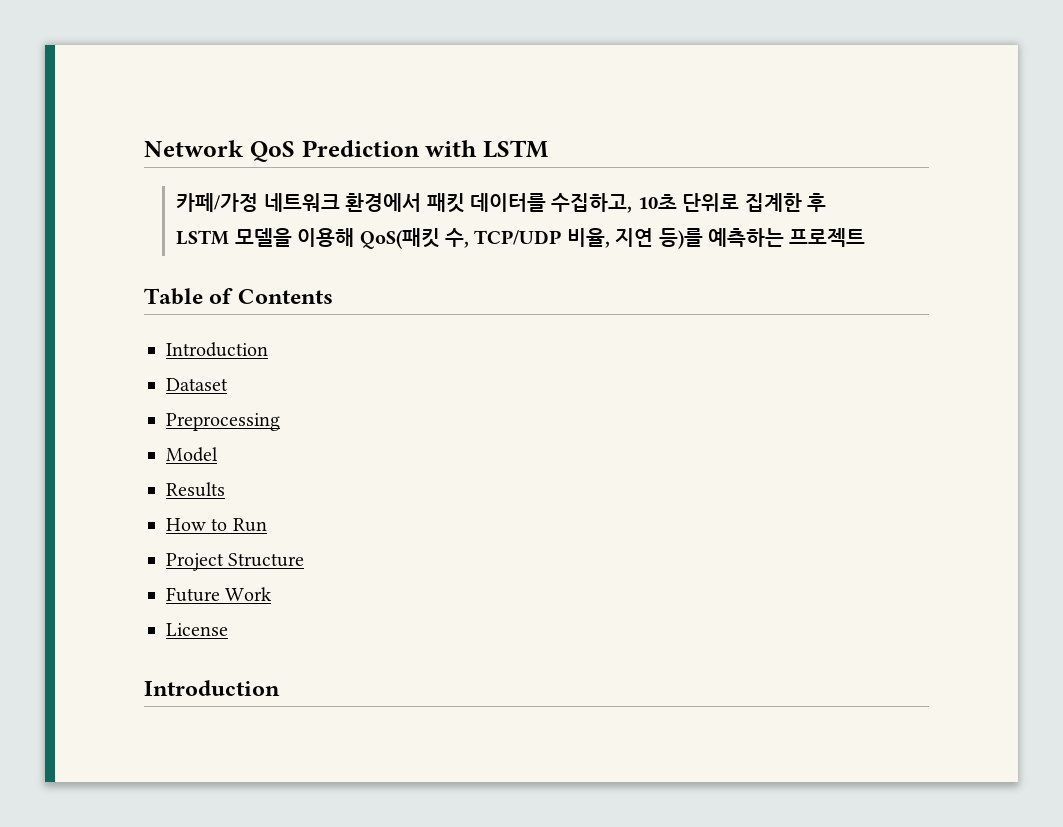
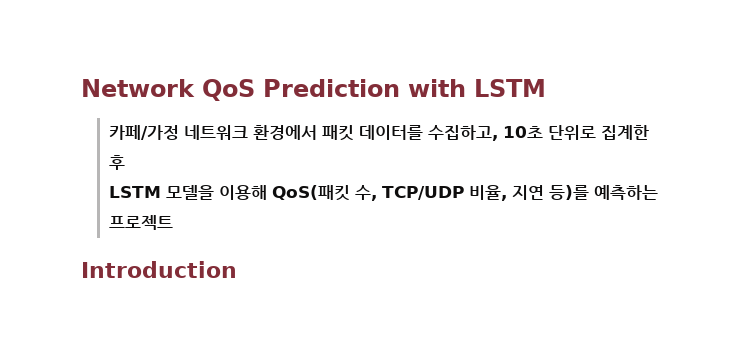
- Table of Contents
- Introduction
- Dataset
- Preprocessing
- Model
- Results
- How to Run
- Project Structure
- Future Work
- License

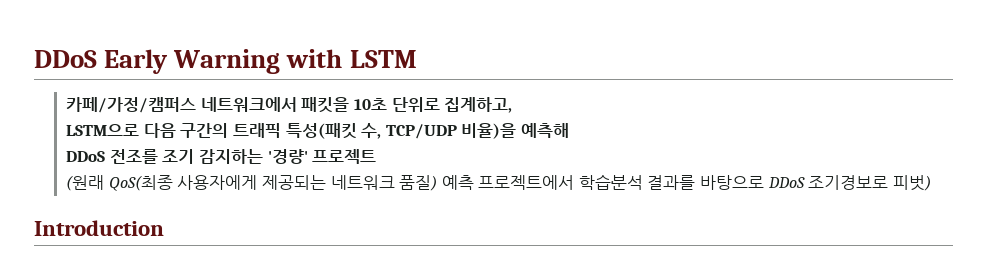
- Network QoS Prediction with LSTM
+ DDoS Early Warning with LSTM
- 카페/가정 네트워크 환경에서 패킷 데이터를 수집하고, 10초 단위로 집계한 후
- LSTM 모델을 이용해 QoS(패킷 수, TCP/UDP 비율, 지연 등)를 예측하는 프로젝트
+ 카페/가정/캠퍼스 네트워크에서 패킷을 10초 단위로 집계하고,
+ LSTM으로 다음 구간의 트래픽 특성(패킷 수, TCP/UDP 비율)을 예측해
+ DDoS 전조를 조기 감지하는 '경량' 프로젝트
+ (원래 QoS(최종 사용자에게 제공되는 네트워크 품질) 예측 프로젝트에서 학습·분석 결과를 바탕으로 DDoS 조기경보로 피벗)

